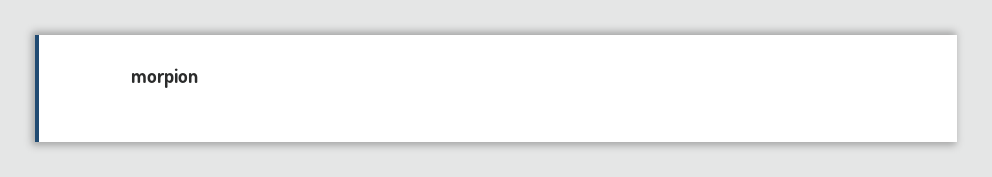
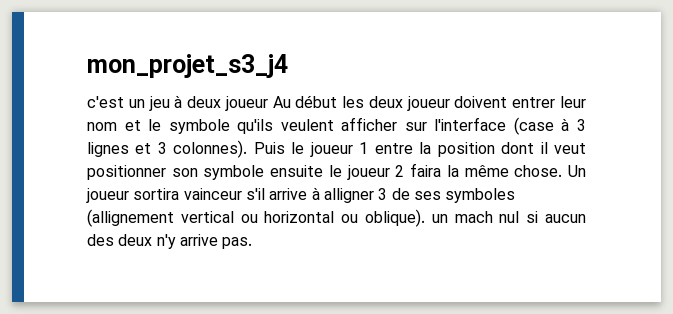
- morpion
+ mon_projet_s3_j4
+ c'est un jeu à deux joueur Au début les deux joueur doivent entrer leur nom et le symbole qu'ils veulent afficher sur l'interface (case à 3 lignes et 3 colonnes). Puis le joueur 1 entre la position dont il veut positionner son symbole ensuite le joueur 2 faira la même chose. Un joueur sortira vainceur s'il arrive à alligner 3 de ses symboles (allignement vertical ou horizontal ou oblique). un mach nul si aucun des deux n'y arrive pas.

